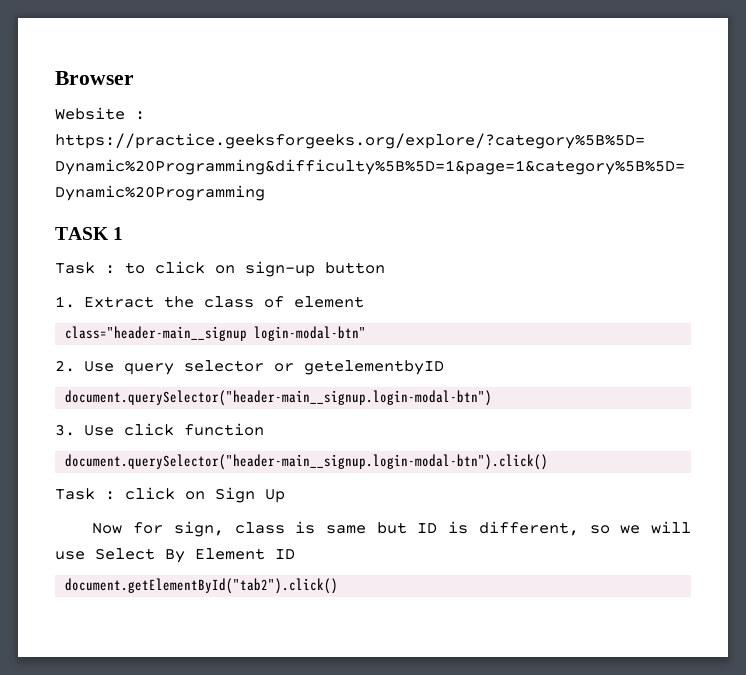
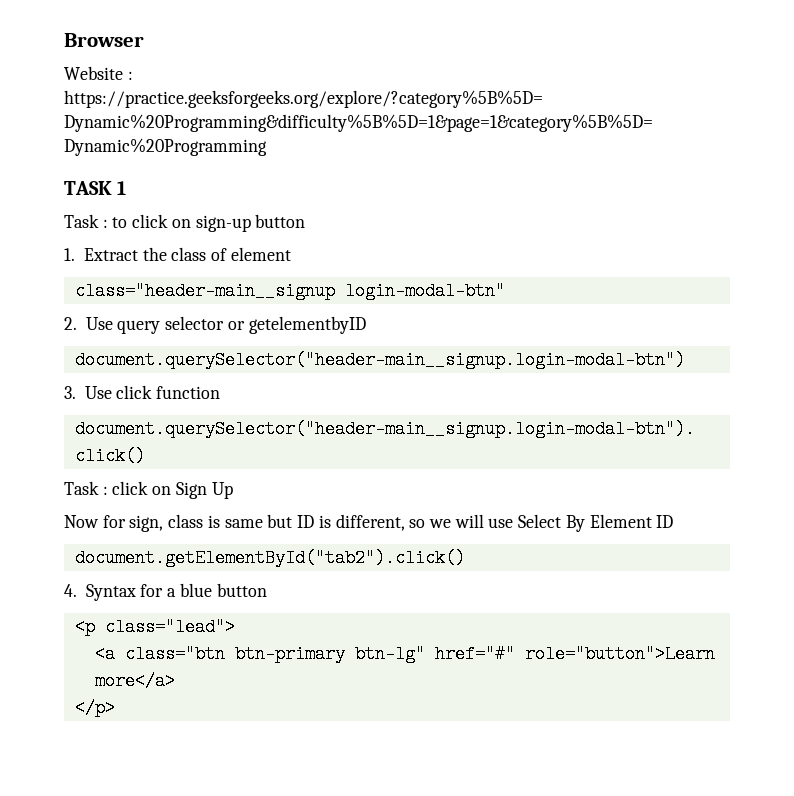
+ 4. Syntax for a blue button
+ <p class="lead">
+ <a class="btn btn-primary btn-lg" href="#" role="button">Learn more</a>
+ </p>

